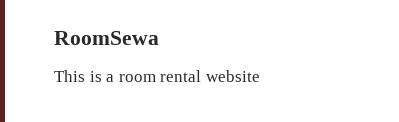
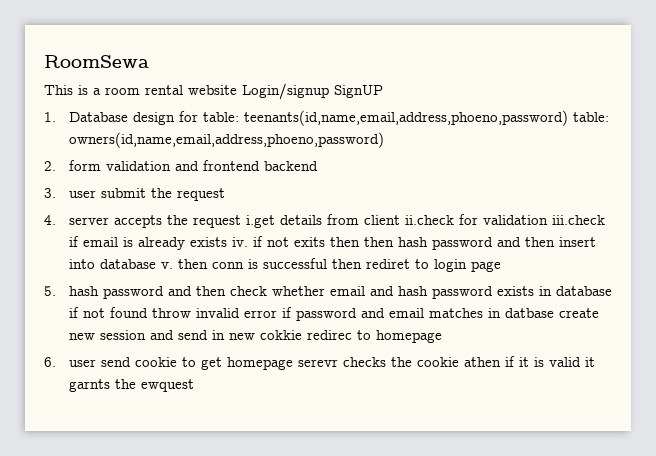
- This is a room rental website
+ This is a room rental website Login/signup SignUP
+ 1. Database design for table: teenants(id,name,email,address,phoeno,password) table: owners(id,name,email,address,phoeno,password)
+ 2. form validation and frontend backend
+ 3. user submit the request
+ 4. server accepts the request i.get details from client ii.check for validation iii.check if email is already exists iv. if not exits then then hash password and then insert into database v. then conn is successful then rediret to login page
+ 5. hash password and then check whether email and hash password exists in database if not found throw invalid error if password and email matches in datbase create new session and send in new cokkie redirec to homepage
+ 6. user send cookie to get homepage serevr checks the cookie athen if it is valid it garnts the ewquest

